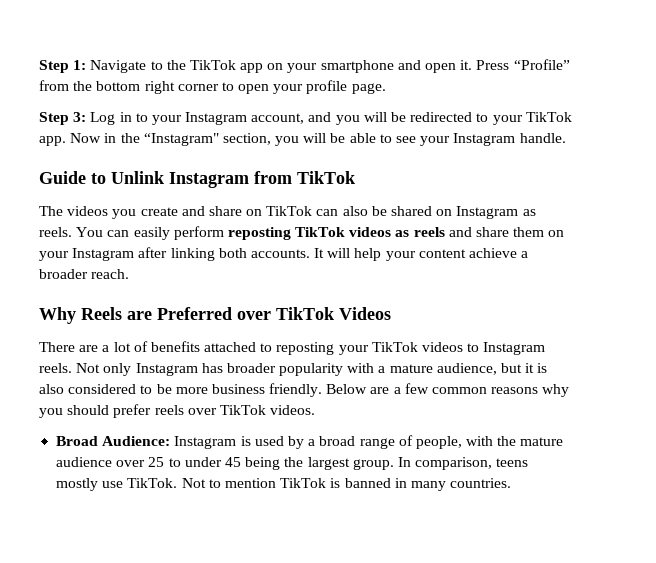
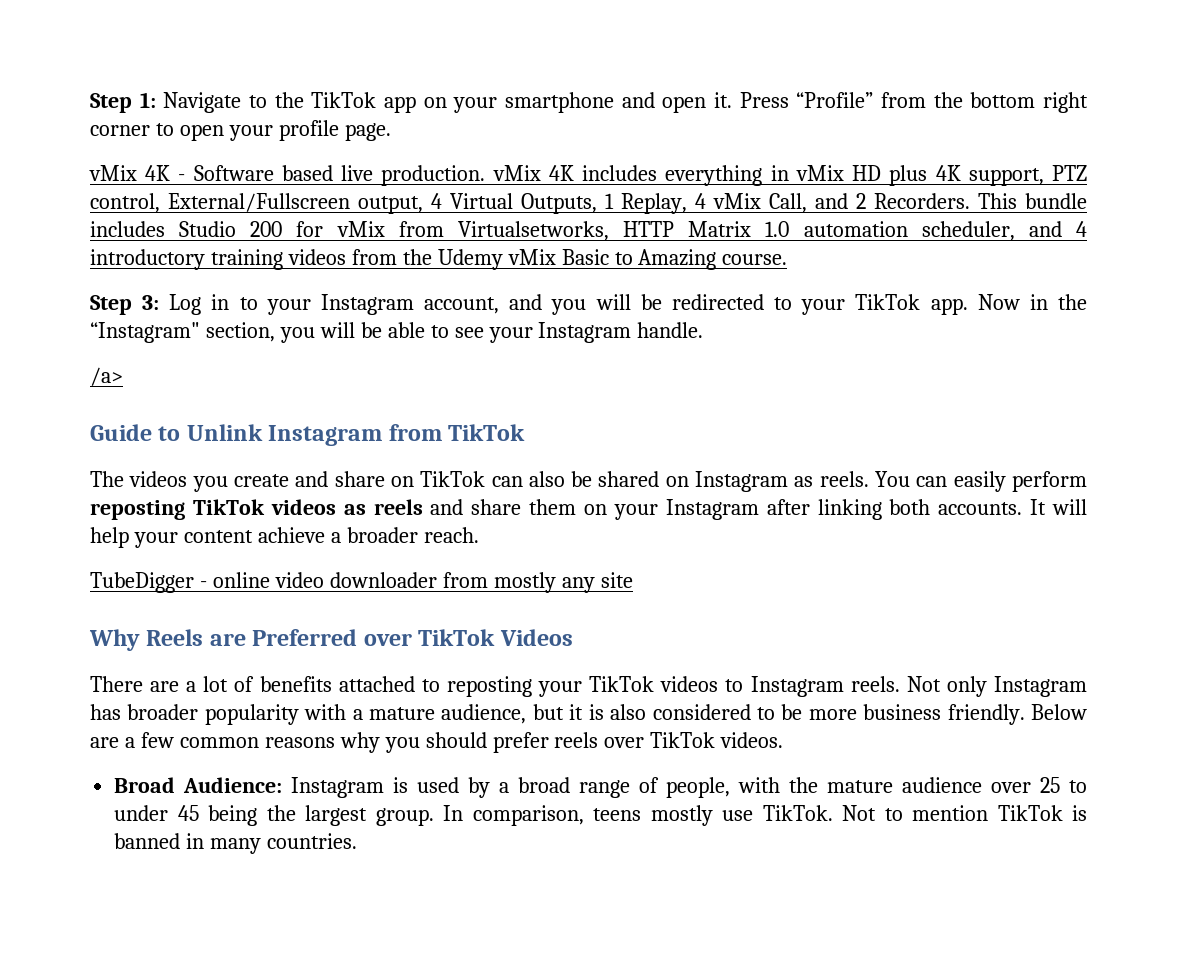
+ vMix 4K - Software based live production. vMix 4K includes everything in vMix HD plus 4K support, PTZ control, External/Fullscreen output, 4 Virtual Outputs, 1 Replay, 4 vMix Call, and 2 Recorders. This bundle includes Studio 200 for vMix from Virtualsetworks, HTTP Matrix 1.0 automation scheduler, and 4 introductory training videos from the Udemy vMix Basic to Amazing course.
+ /a>
+ TubeDigger - online video downloader from mostly any site

